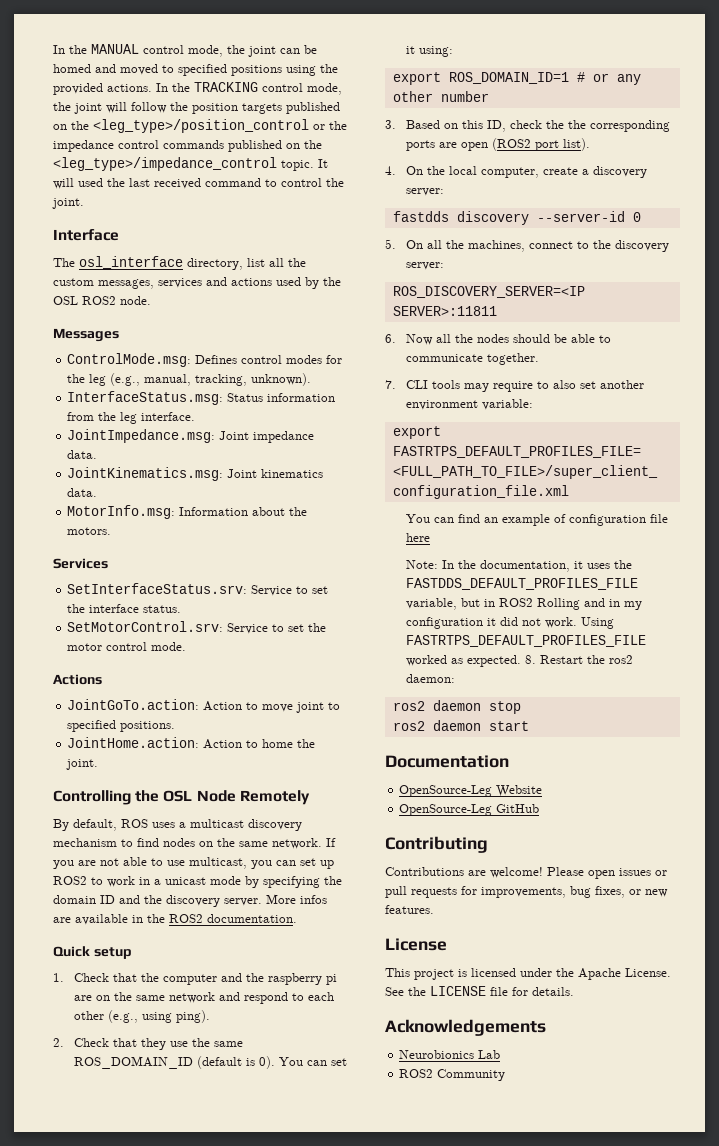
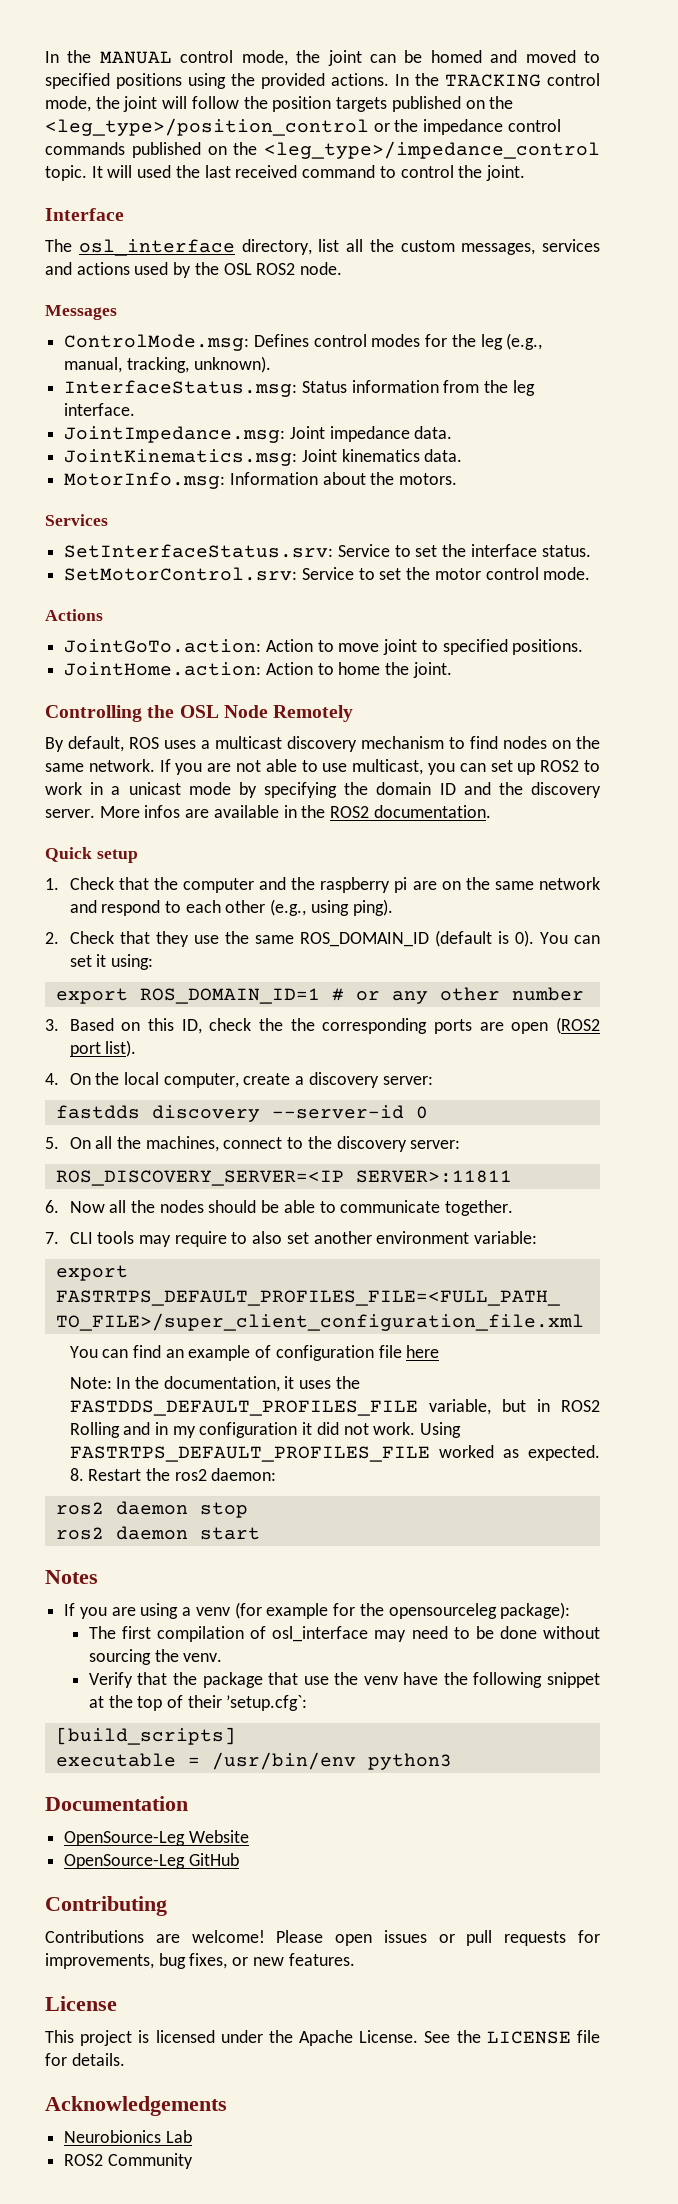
+ Notes
+ If you are using a venv (for example for the opensourceleg package):
+ The first compilation of osl_interface may need to be done without sourcing the venv.
+ Verify that the package that use the venv have the following snippet at the top of their ’setup.cfg`:
+ [build_scripts]
+ executable = /usr/bin/env python3

